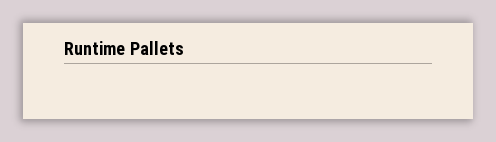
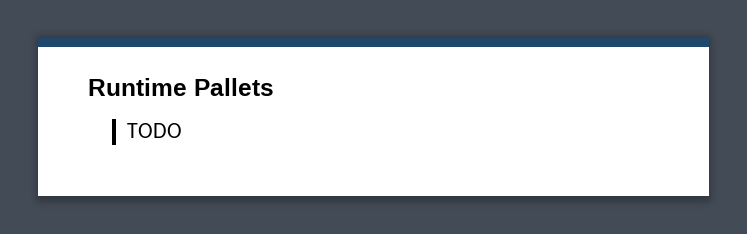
+ TODO

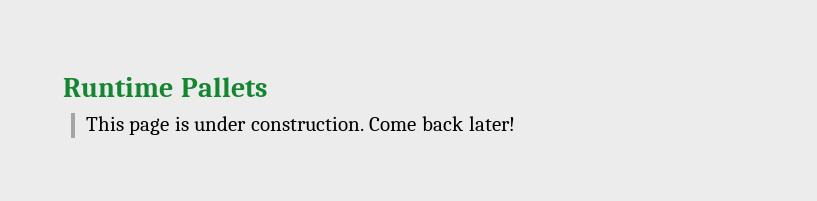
- TODO
+ This page is under construction. Come back later!

